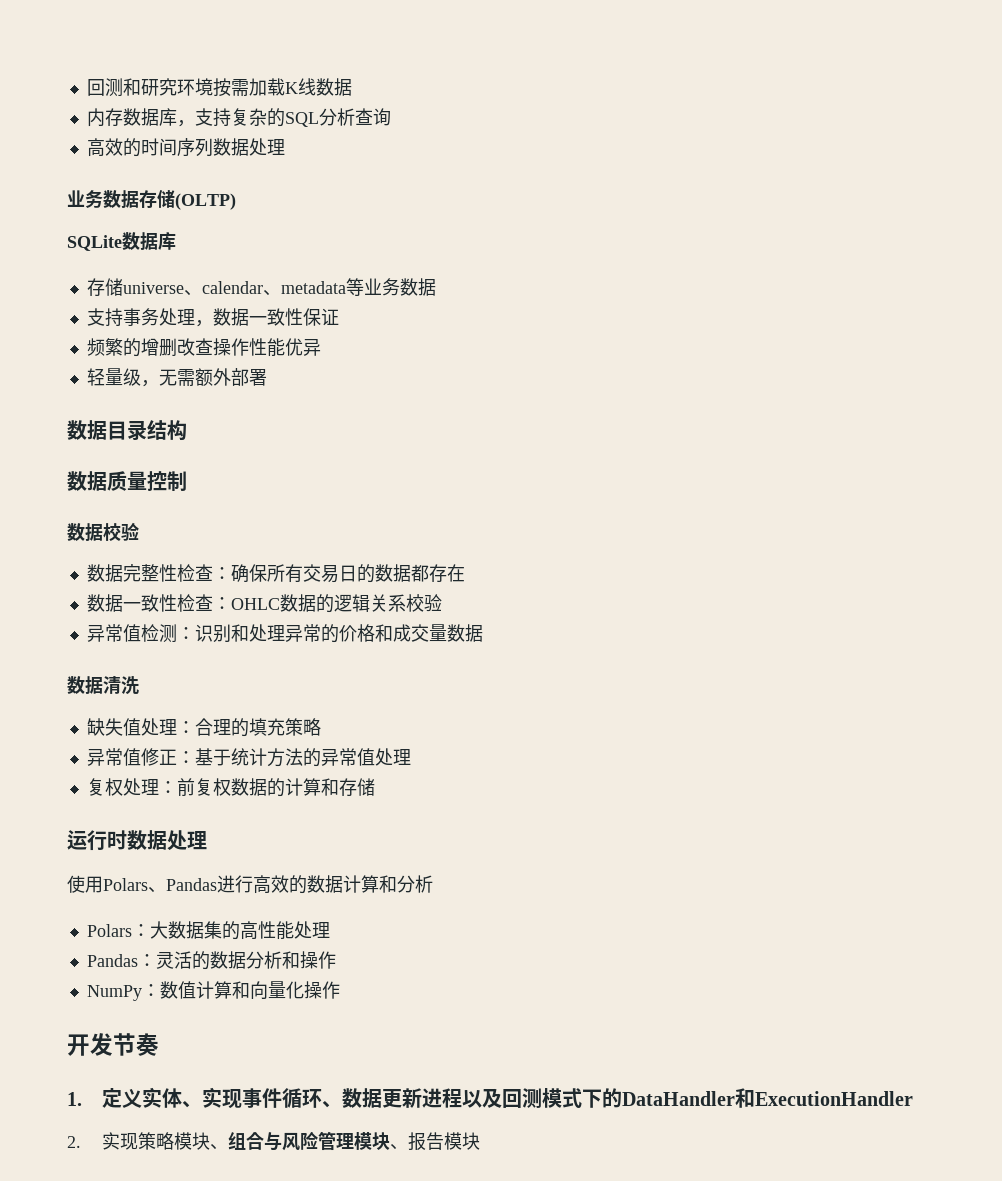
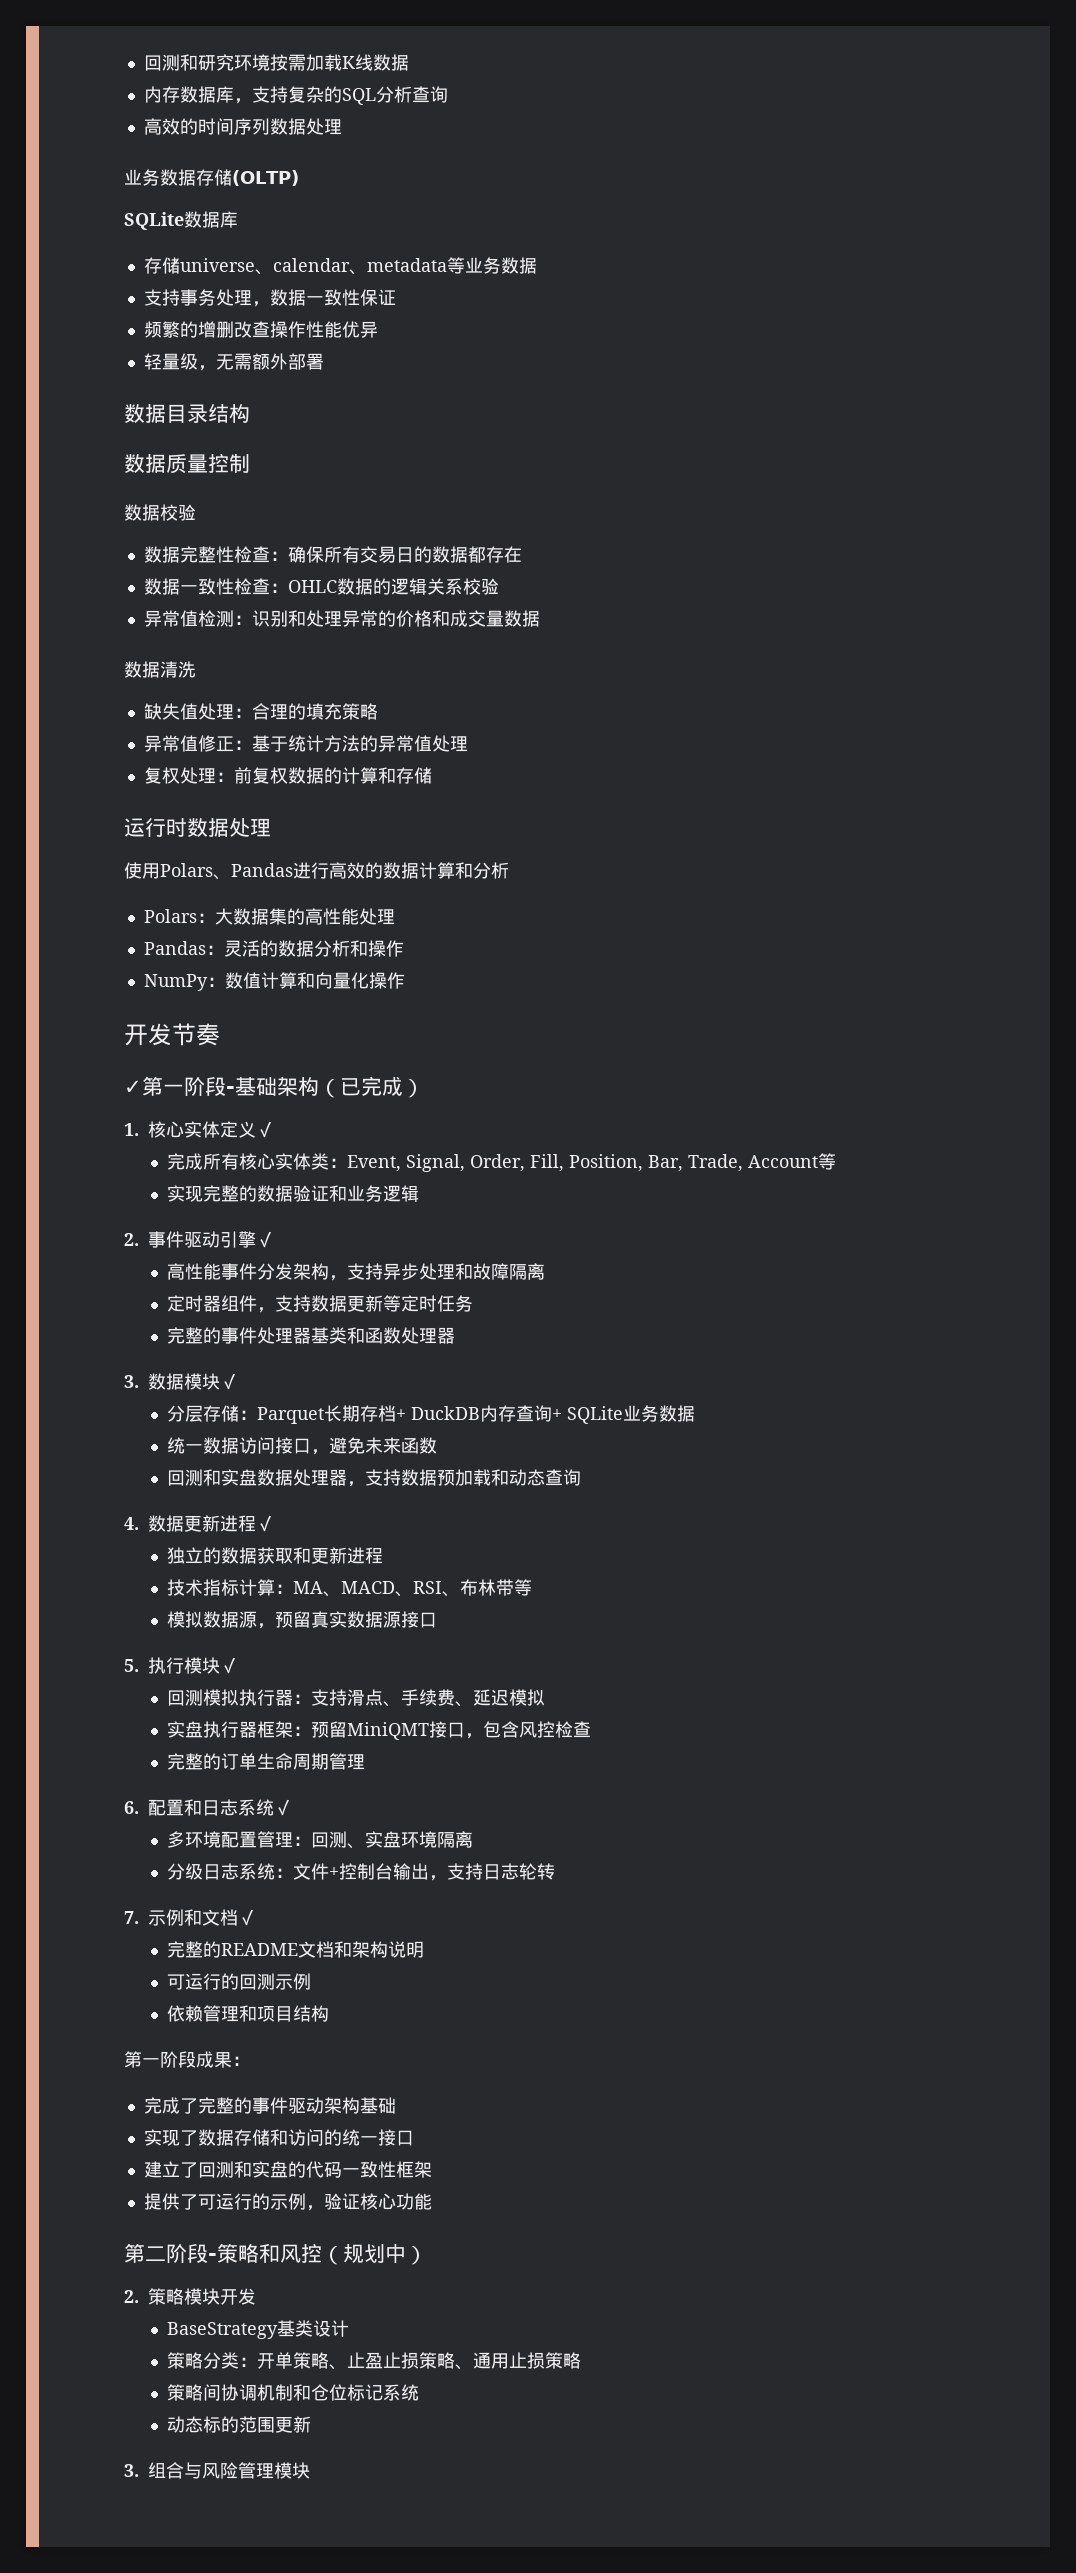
- 1.定义实体、实现事件循环、数据更新进程以及回测模式下的DataHandler和ExecutionHandler
- 2.实现策略模块、组合与风险管理模块、报告模块
+ ✓第一阶段-基础架构（已完成）
+ 1.核心实体定义✓
+ 完成所有核心实体类：Event, Signal, Order, Fill, Position, Bar, Trade, Account等
+ 实现完整的数据验证和业务逻辑
+ 2.事件驱动引擎✓
+ 高性能事件分发架构，支持异步处理和故障隔离
+ 定时器组件，支持数据更新等定时任务
+ 完整的事件处理器基类和函数处理器
+ 3.数据模块✓
+ 分层存储：Parquet长期存档+ DuckDB内存查询+ SQLite业务数据
+ 统一数据访问接口，避免未来函数
+ 回测和实盘数据处理器，支持数据预加载和动态查询
+ 4.数据更新进程✓
+ 独立的数据获取和更新进程
+ 技术指标计算：MA、MACD、RSI、布林带等
+ 模拟数据源，预留真实数据源接口
+ 5.执行模块✓
+ 回测模拟执行器：支持滑点、手续费、延迟模拟
+ 实盘执行器框架：预留MiniQMT接口，包含风控检查
+ 完整的订单生命周期管理
+ 6.配置和日志系统✓
+ 多环境配置管理：回测、实盘环境隔离
+ 分级日志系统：文件+控制台输出，支持日志轮转
+ 7.示例和文档✓
+ 完整的README文档和架构说明
+ 可运行的回测示例
+ 依赖管理和项目结构
+ 第一阶段成果：
+ 完成了完整的事件驱动架构基础
+ 实现了数据存储和访问的统一接口
+ 建立了回测和实盘的代码一致性框架
+ 提供了可运行的示例，验证核心功能
+ 第二阶段-策略和风控（规划中）
+ 2.策略模块开发
+ BaseStrategy基类设计
+ 策略分类：开单策略、止盈止损策略、通用止损策略
+ 策略间协调机制和仓位标记系统
+ 动态标的范围更新
+ 3.组合与风险管理模块

